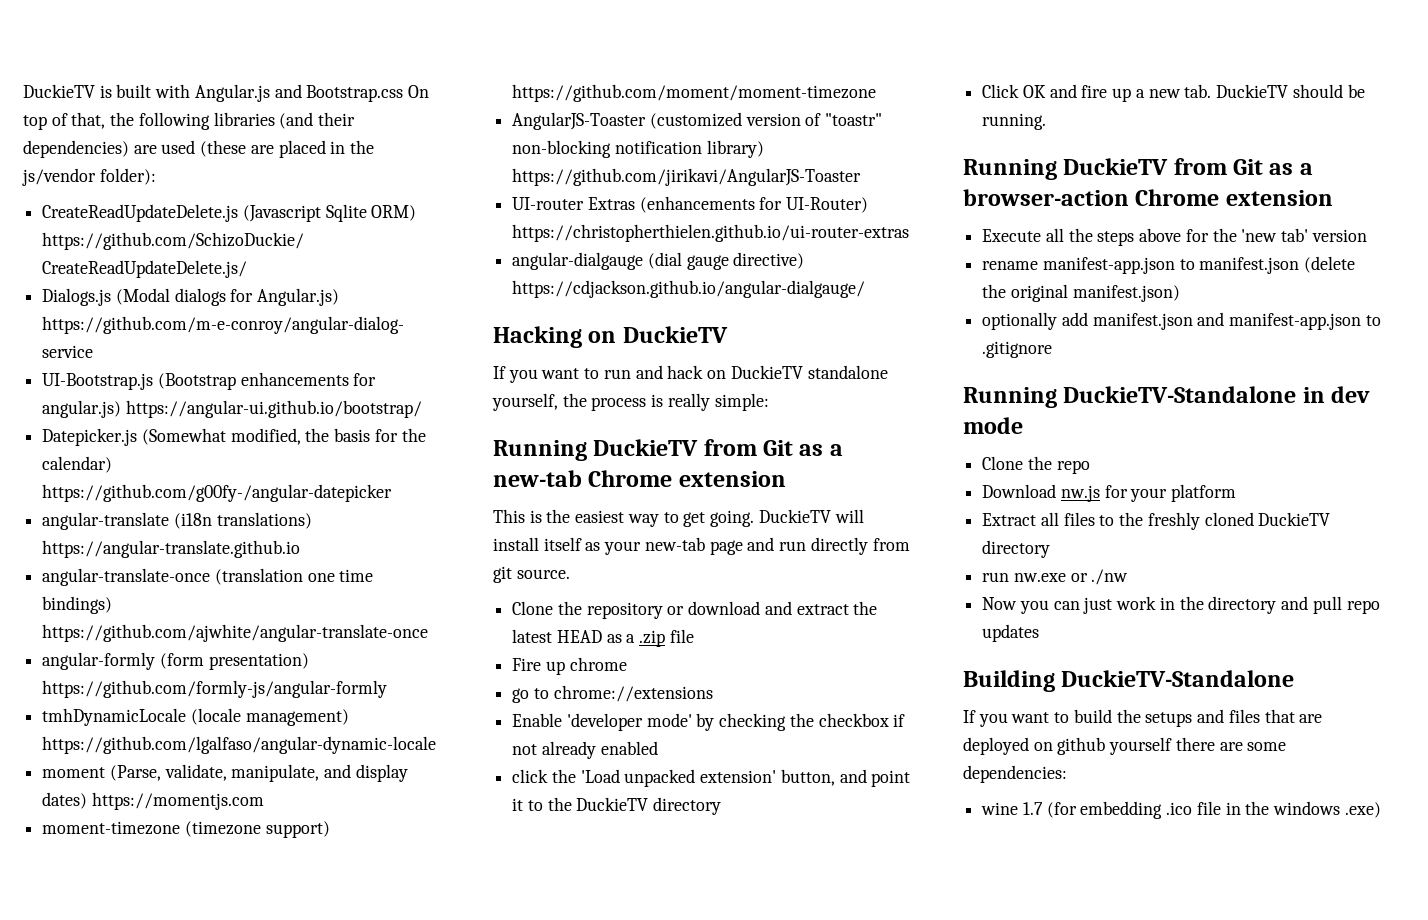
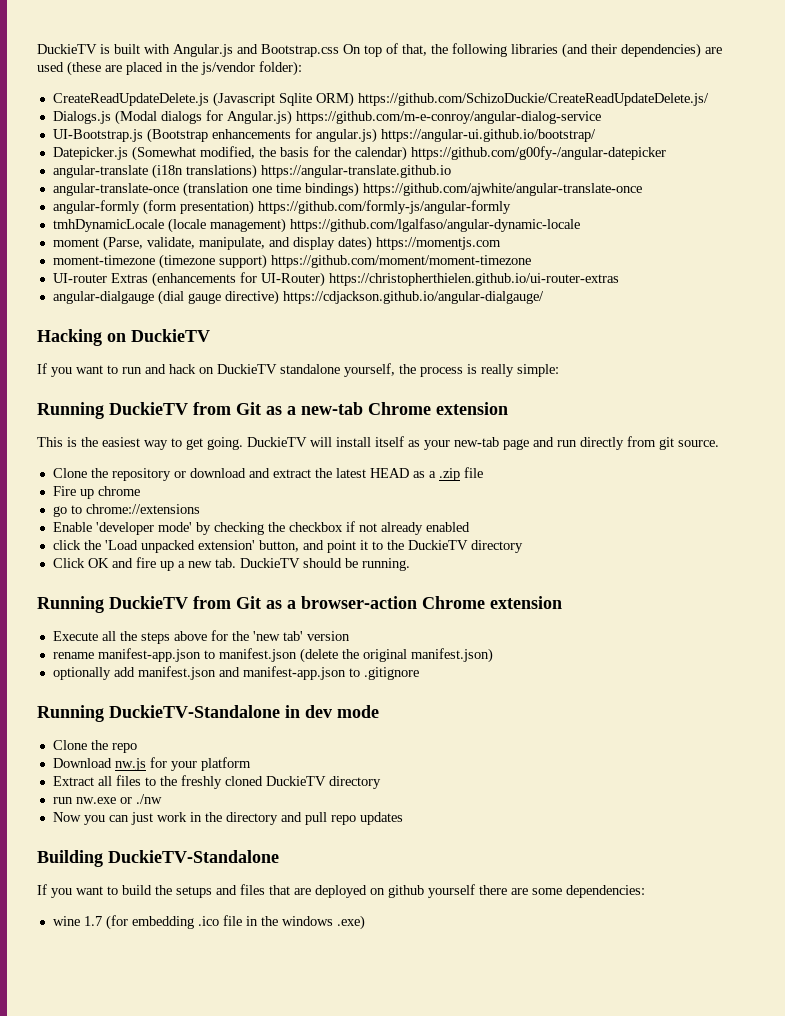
- AngularJS-Toaster (customized version of "toastr" non-blocking notification library) https://github.com/jirikavi/AngularJS-Toaster

